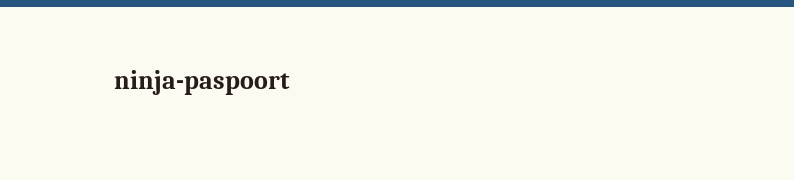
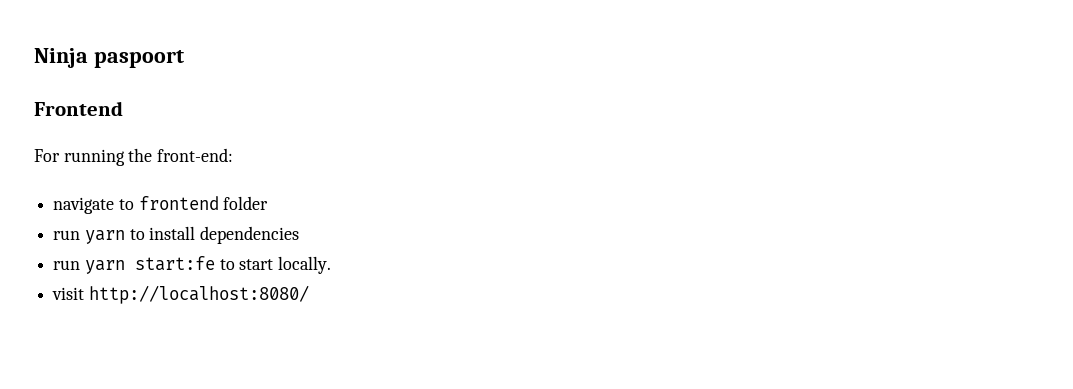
- ninja-paspoort
+ Ninja paspoort
+ Frontend
+ For running the front-end:
+ navigate to frontend folder
+ run yarn to install dependencies
+ run yarn start:fe to start locally.
+ visit http://localhost:8080/

